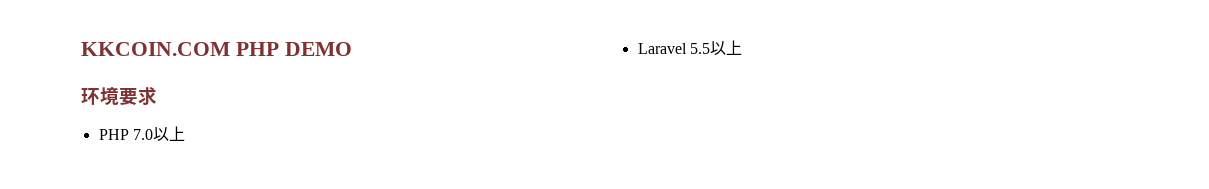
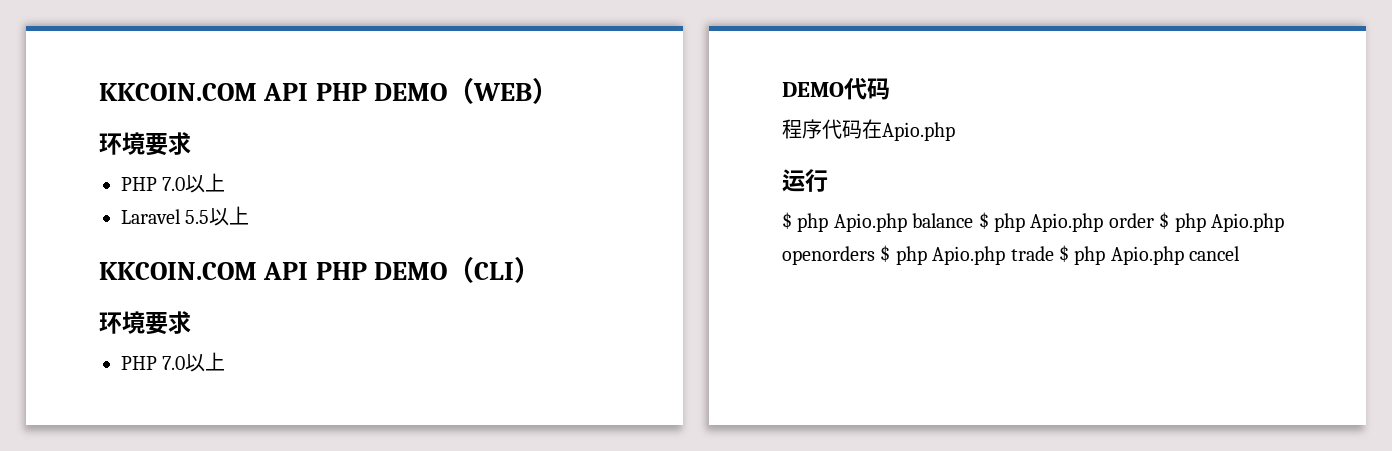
- KKCOIN.COM PHP DEMO
+ KKCOIN.COM API PHP DEMO（WEB）
+ KKCOIN.COM API PHP DEMO（CLI）
+ 环境要求
+ PHP 7.0以上
+ DEMO代码
+ 程序代码在Apio.php
+ 运行
+ $ php Apio.php balance $ php Apio.php order $ php Apio.php openorders $ php Apio.php trade $ php Apio.php cancel

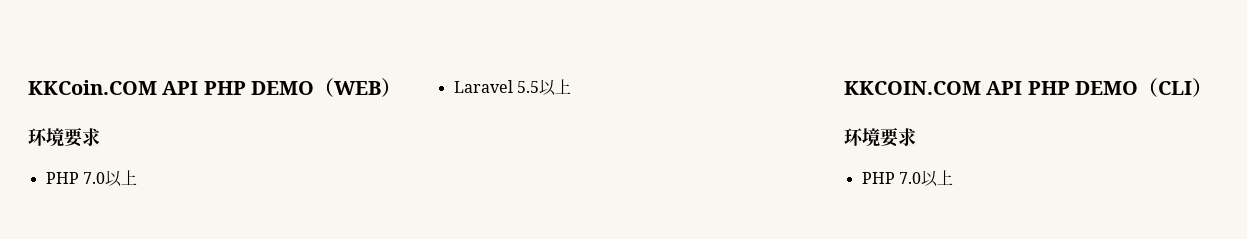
- KKCOIN.COM API PHP DEMO（WEB）
+ KKCoin.COM API PHP DEMO（WEB）
- DEMO代码
- 程序代码在Apio.php
- 运行
- $ php Apio.php balance $ php Apio.php order $ php Apio.php openorders $ php Apio.php trade $ php Apio.php cancel

